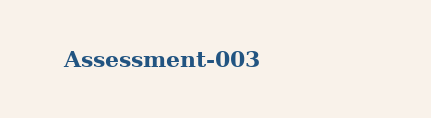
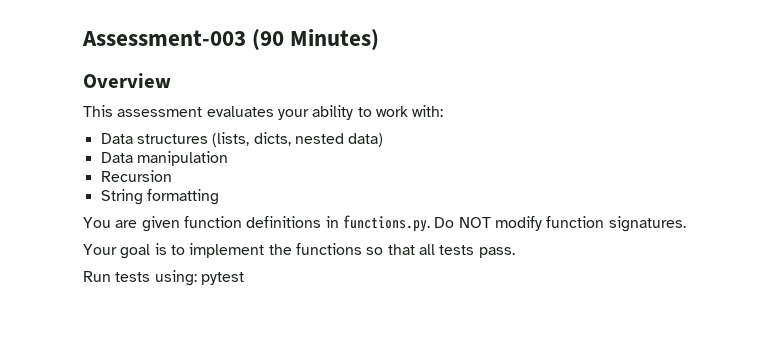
- Assessment-003
+ Assessment-003 (90 Minutes)
+ Overview
+ This assessment evaluates your ability to work with:
+ Data structures (lists, dicts, nested data)
+ Data manipulation
+ Recursion
+ String formatting
+ You are given function definitions in functions.py. Do NOT modify function signatures.
+ Your goal is to implement the functions so that all tests pass.
+ Run tests using: pytest

